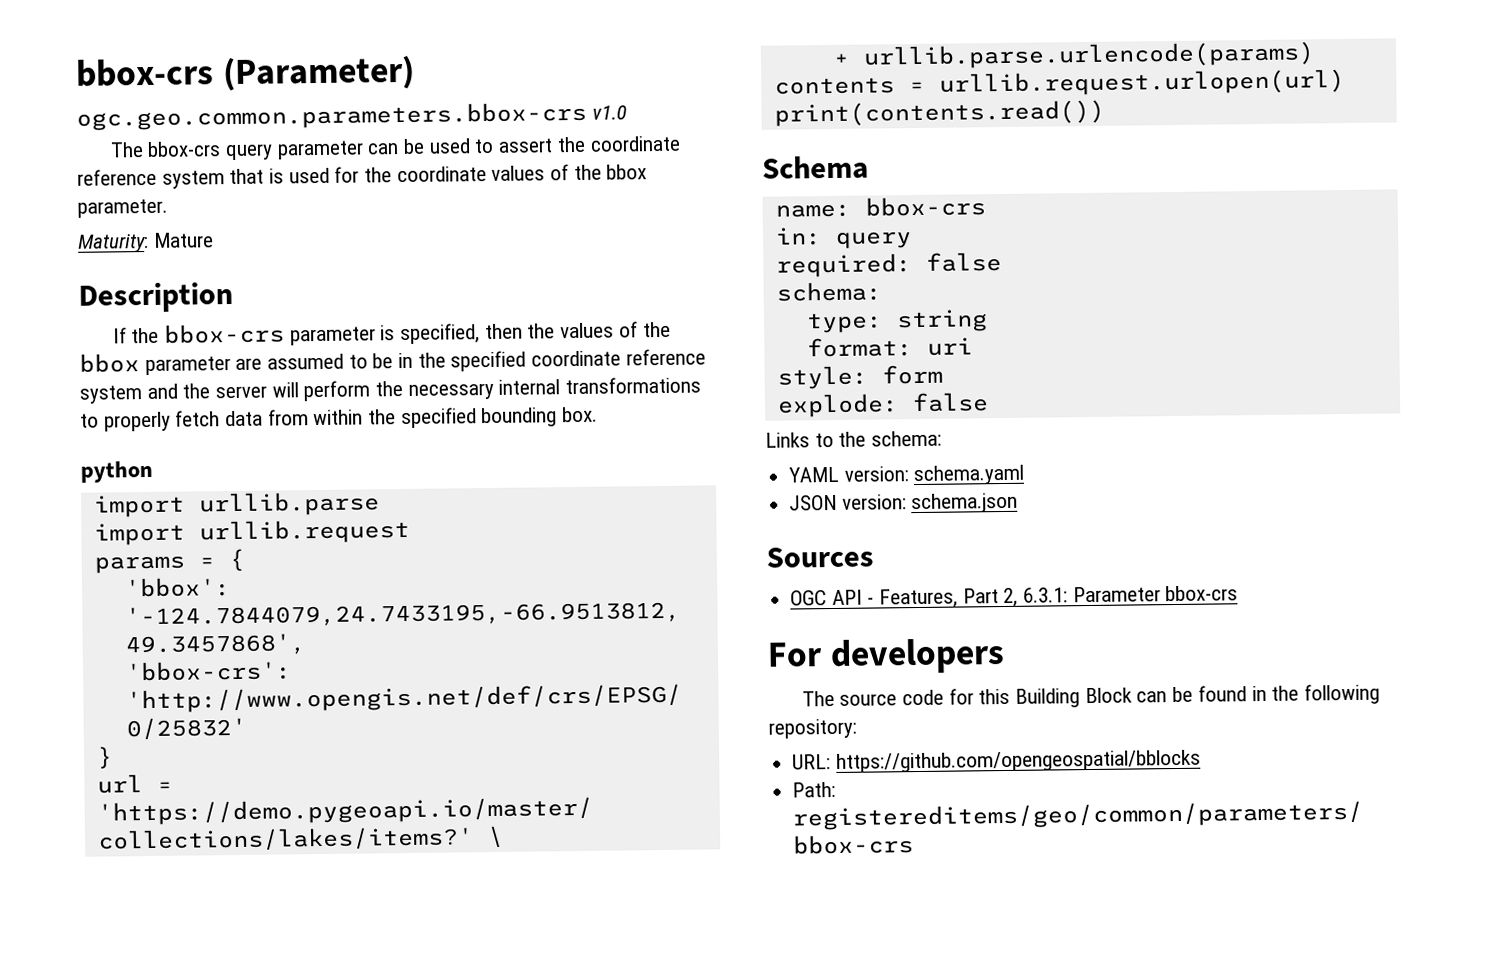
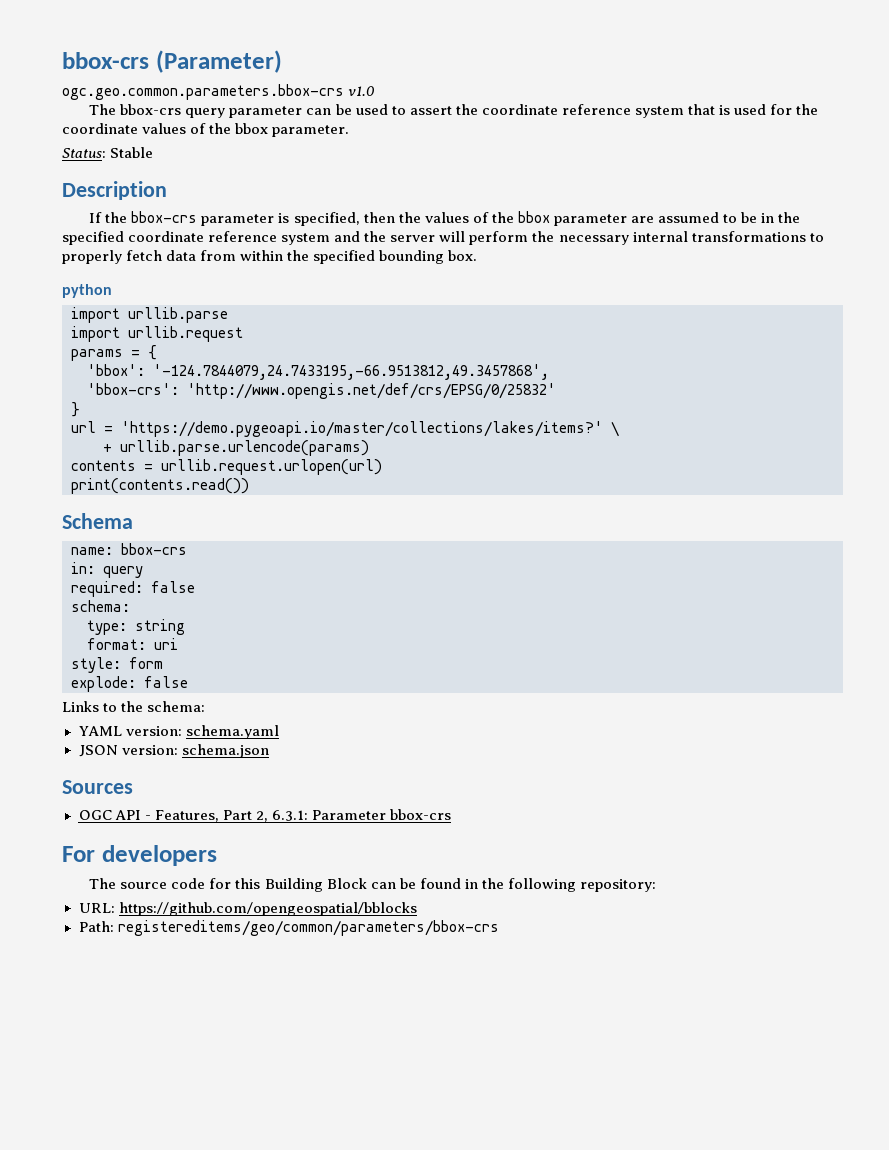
- Maturity: Mature
+ Status: Stable

